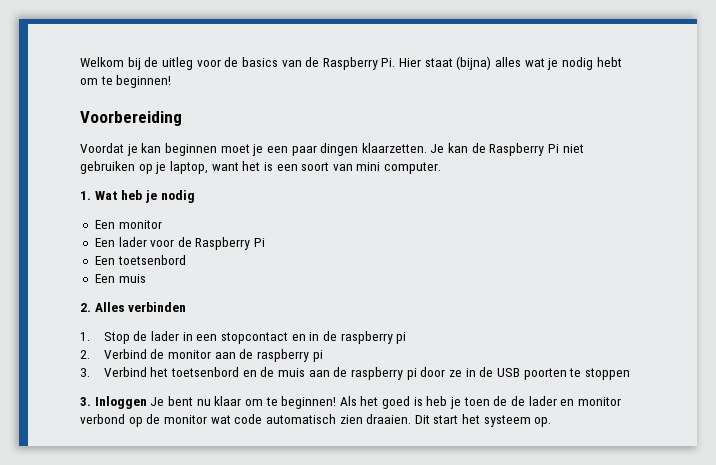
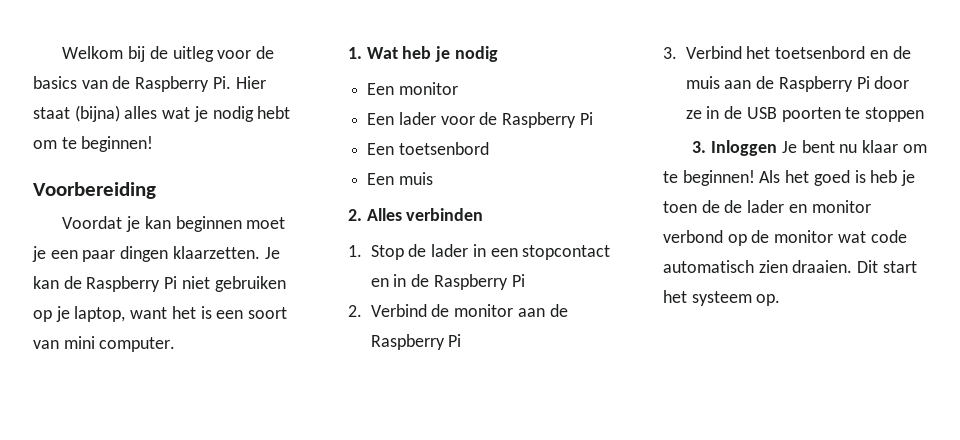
- 1. Stop de lader in een stopcontact en in de raspberry pi
+ 1. Stop de lader in een stopcontact en in de Raspberry Pi
- 2. Verbind de monitor aan de raspberry pi
+ 2. Verbind de monitor aan de Raspberry Pi
- 3. Verbind het toetsenbord en de muis aan de raspberry pi door ze in de USB poorten te stoppen
+ 3. Verbind het toetsenbord en de muis aan de Raspberry Pi door ze in de USB poorten te stoppen

